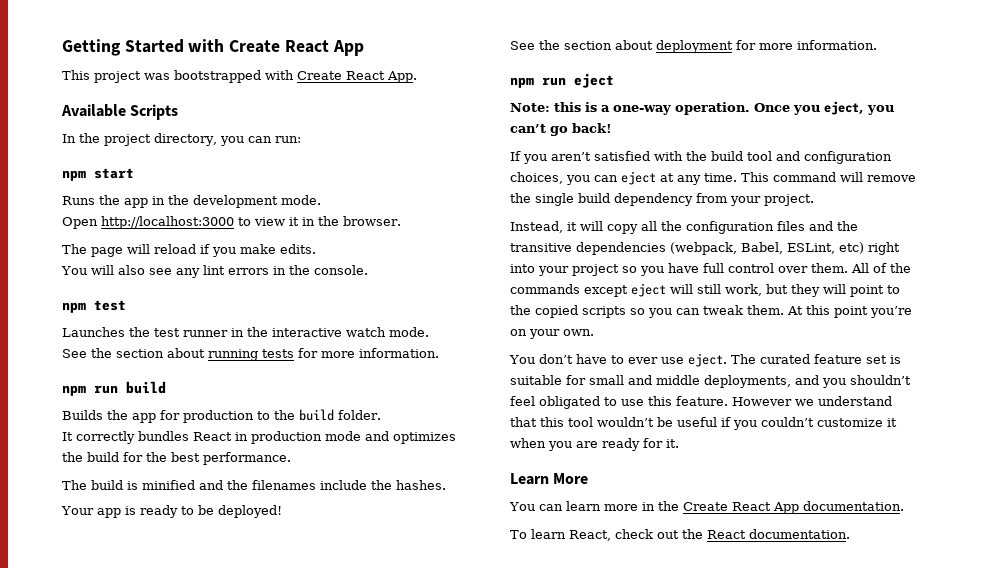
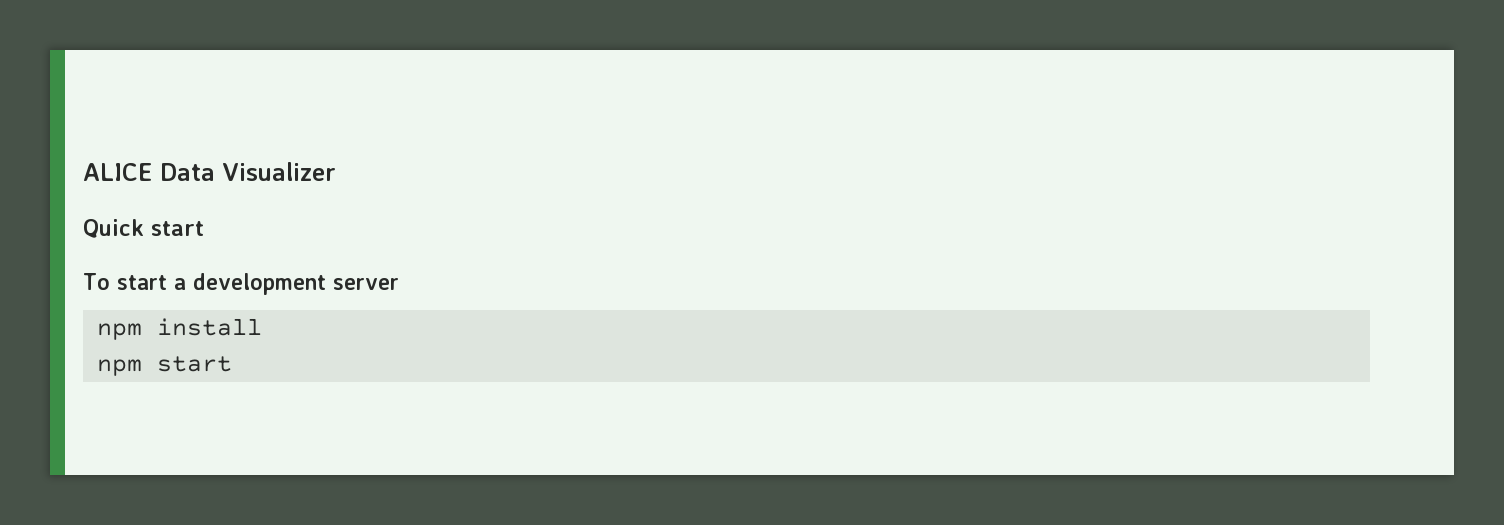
- Getting Started with Create React App
- This project was bootstrapped with Create React App.
- Available Scripts
- In the project directory, you can run:
+ ALICE Data Visualizer
+ Quick start
+ To start a development server
+ npm install
  npm start
- Runs the app in the development mode.
- Open http://localhost:3000 to view it in the browser.
- The page will reload if you make edits.
- You will also see any lint errors in the console.
- npm test
- Launches the test runner in the interactive watch mode.
- See the section about running tests for more information.
- npm run build
- Builds the app for production to the build folder.
- It correctly bundles React in production mode and optimizes the build for the best performance.
- The build is minified and the filenames include the hashes.
- Your app is ready to be deployed!
- See the section about deployment for more information.
- npm run eject
- Note: this is a one-way operation. Once you eject, you can’t go back!
- If you aren’t satisfied with the build tool and configuration choices, you can eject at any time. This command will remove the single build dependency from your project.
- Instead, it will copy all the configuration files and the transitive dependencies (webpack, Babel, ESLint, etc) right into your project so you have full control over them. All of the commands except eject will still work, but they will point to the copied scripts so you can tweak them. At this point you’re on your own.
- You don’t have to ever use eject. The curated feature set is suitable for small and middle deployments, and you shouldn’t feel obligated to use this feature. However we understand that this tool wouldn’t be useful if you couldn’t customize it when you are ready for it.
- Learn More
- You can learn more in the Create React App documentation.
- To learn React, check out the React documentation.

